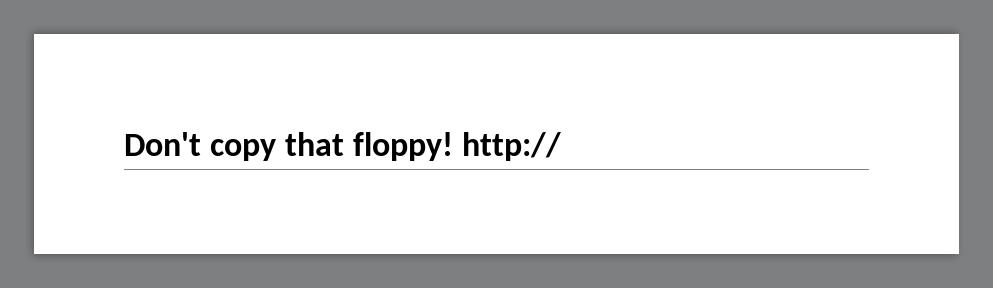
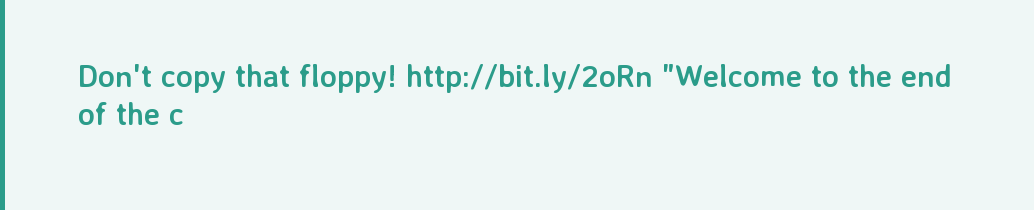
- Don't copy that floppy! http://
+ Don't copy that floppy! http://bit.ly/2oRn "Welcome to the end of the c

